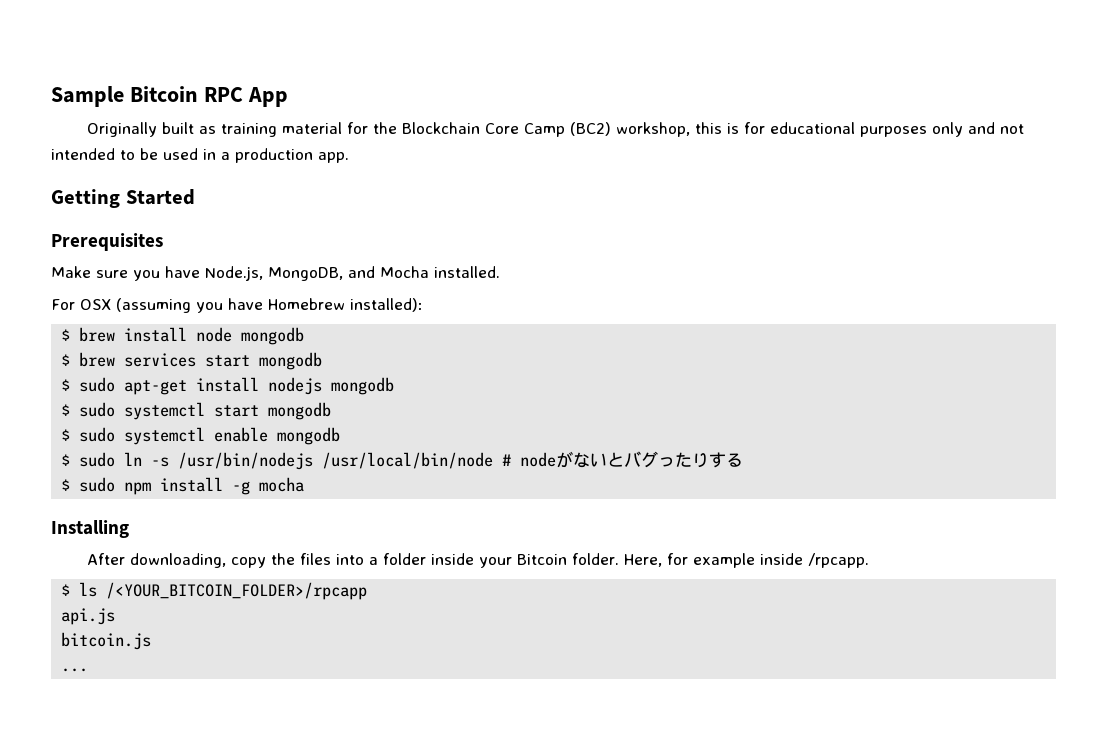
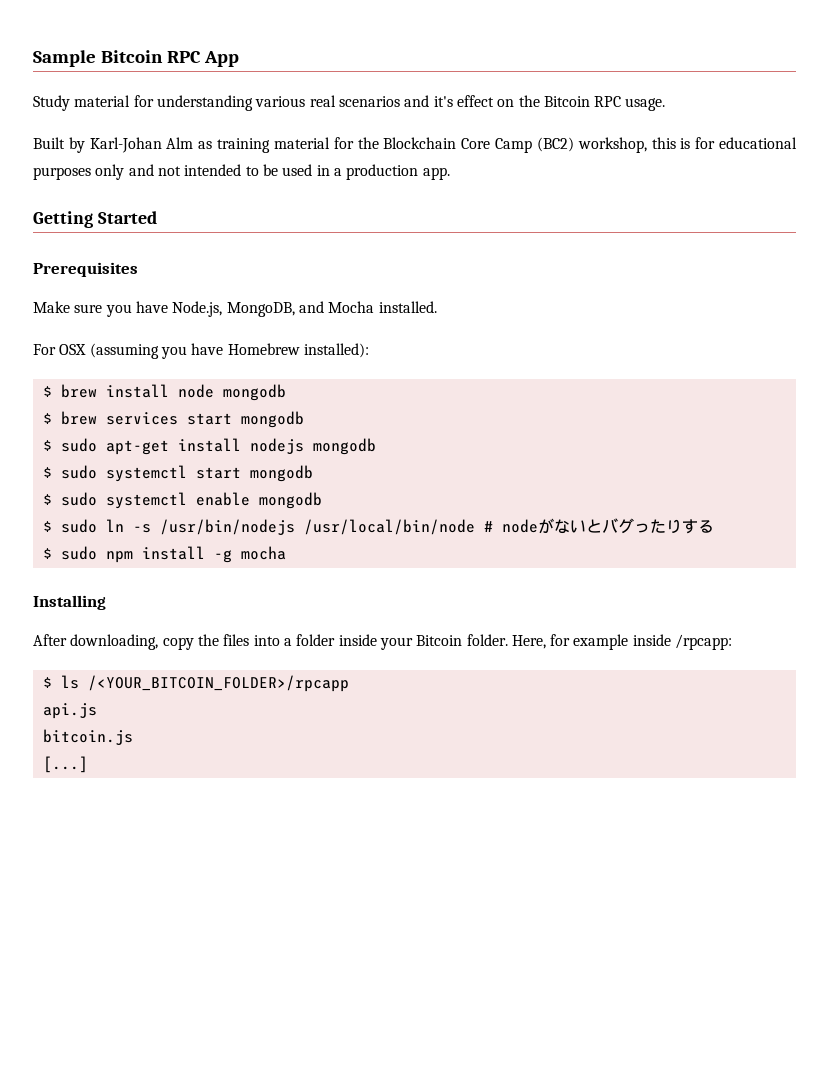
- Originally built as training material for the Blockchain Core Camp (BC2) workshop, this is for educational purposes only and not intended to be used in a production app.
+ Study material for understanding various real scenarios and it's effect on the Bitcoin RPC usage.
+ Built by Karl-Johan Alm as training material for the Blockchain Core Camp (BC2) workshop, this is for educational purposes only and not intended to be used in a production app.
- Here, for example inside /rpcapp.
+ Here, for example inside /rpcapp:
- ...
+ [...]

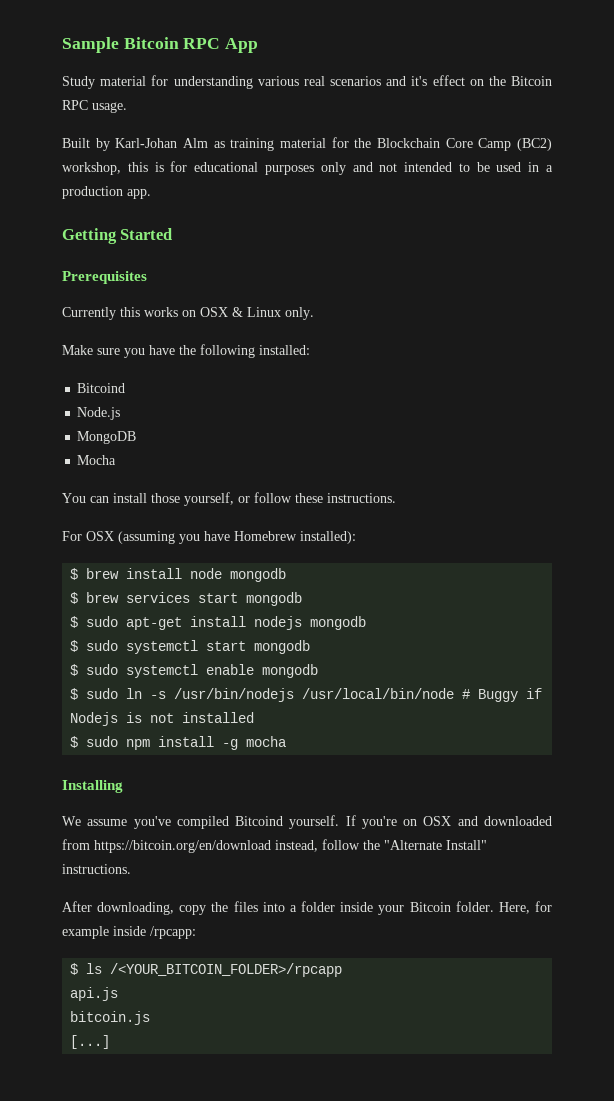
- Make sure you have Node.js, MongoDB, and Mocha installed.
+ Currently this works on OSX & Linux only.
+ Make sure you have the following installed:
+ Bitcoind
+ Node.js
+ MongoDB
+ Mocha
+ You can install those yourself, or follow these instructions.
- $ sudo ln -s /usr/bin/nodejs /usr/local/bin/node # nodeがないとバグったりする
+ $ sudo ln -s /usr/bin/nodejs /usr/local/bin/node # Buggy if Nodejs is not installed
+ We assume you've compiled Bitcoind yourself. If you're on OSX and downloaded from https://bitcoin.org/en/download instead, follow the "Alternate Install" instructions.

